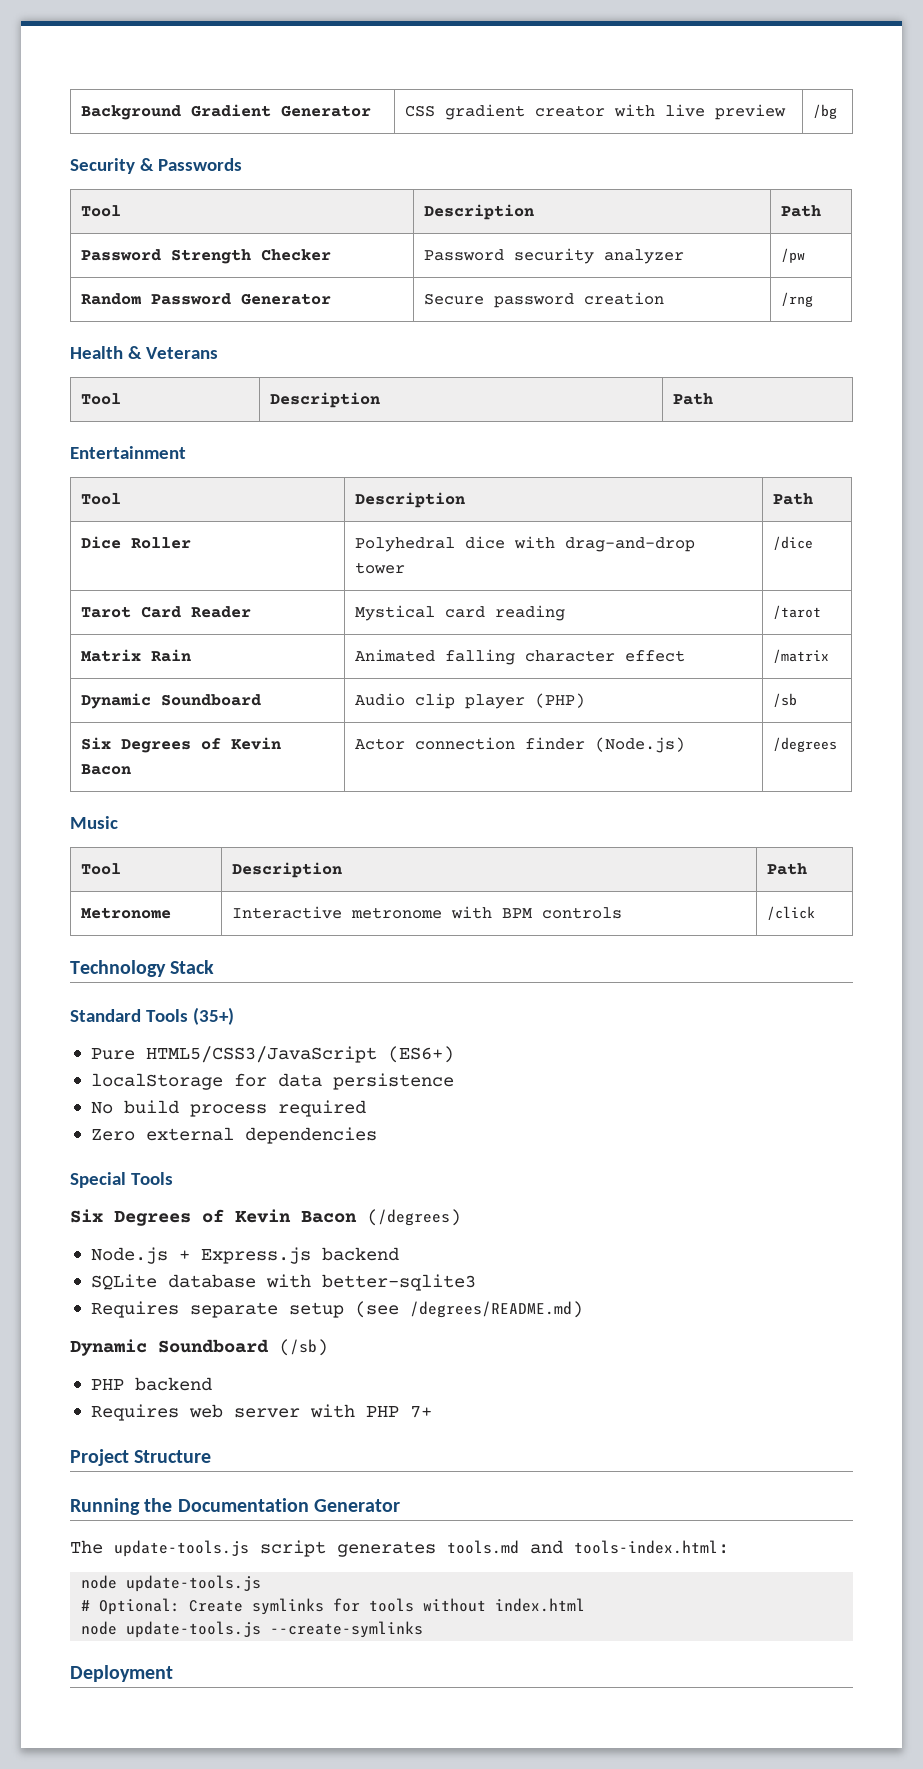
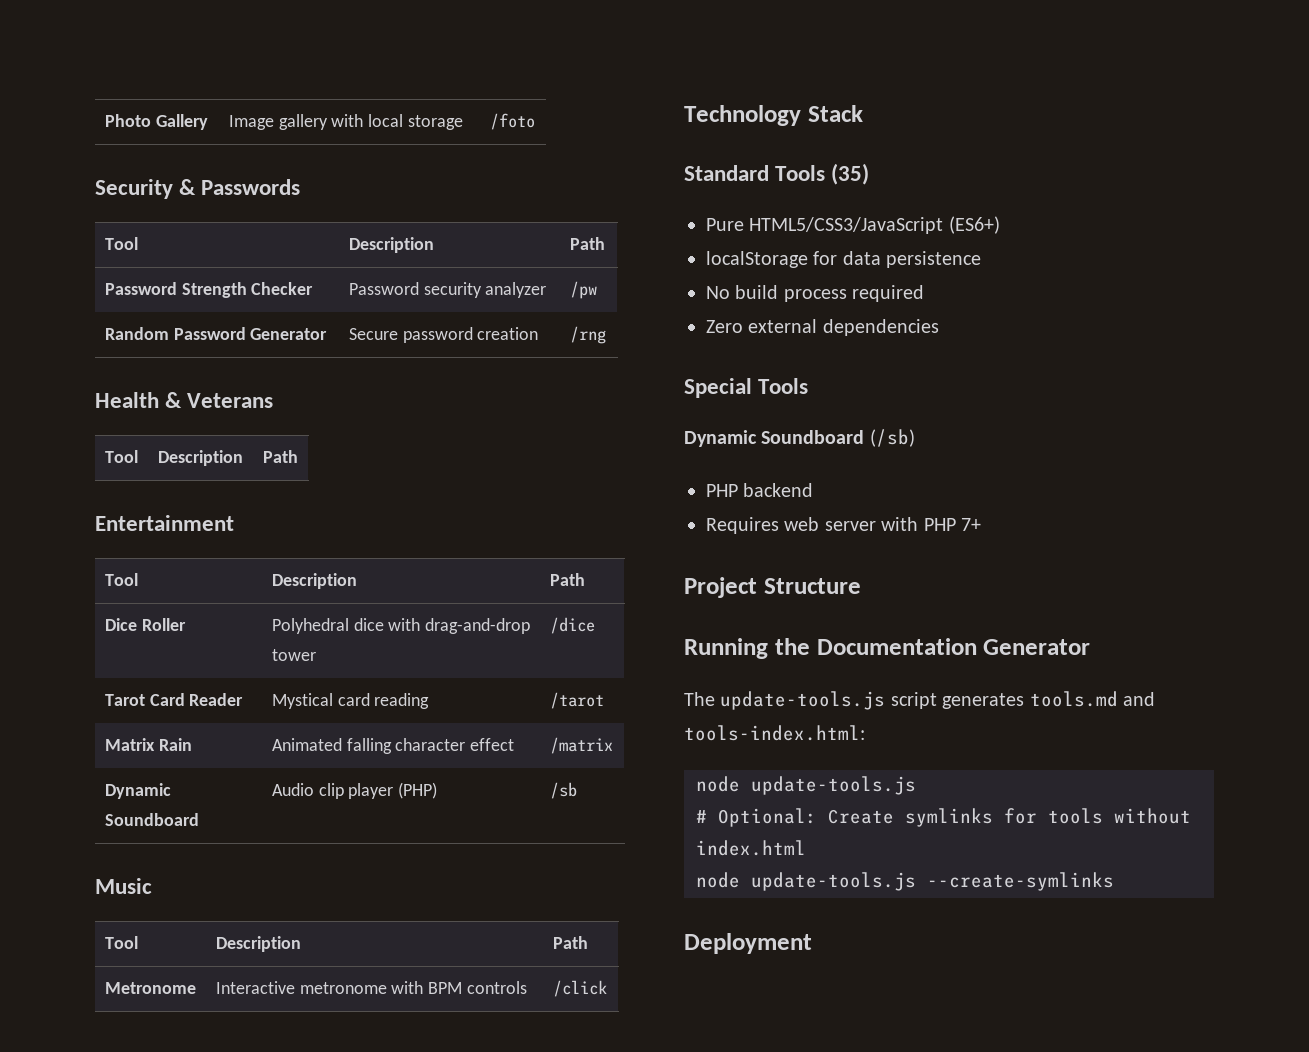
- Background Gradient Generator | CSS gradient creator with live preview | /bg
+ Photo Gallery | Image gallery with local storage | /foto
- Six Degrees of Kevin Bacon | Actor connection finder (Node.js) | /degrees
- Standard Tools (35+)
+ Standard Tools (35)
- Six Degrees of Kevin Bacon (/degrees)
- Node.js + Express.js backend
- SQLite database with better-sqlite3
- Requires separate setup (see /degrees/README.md)

